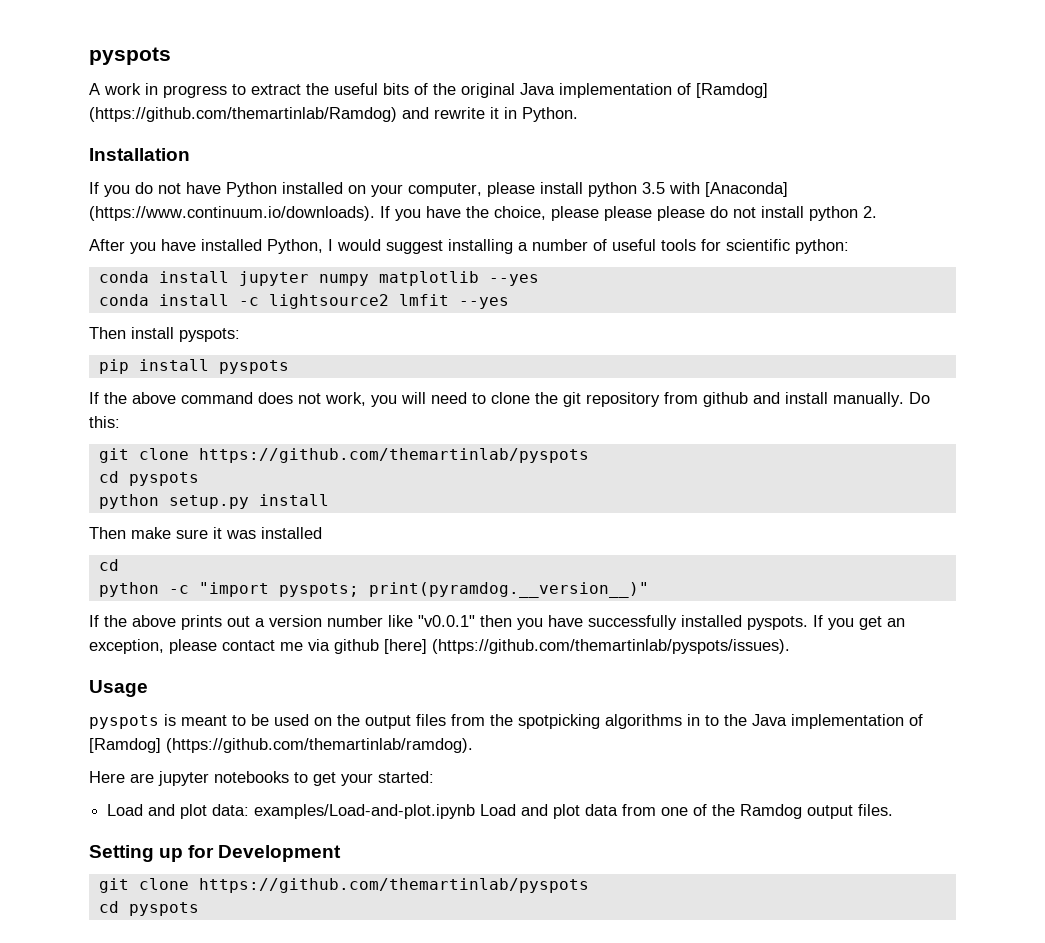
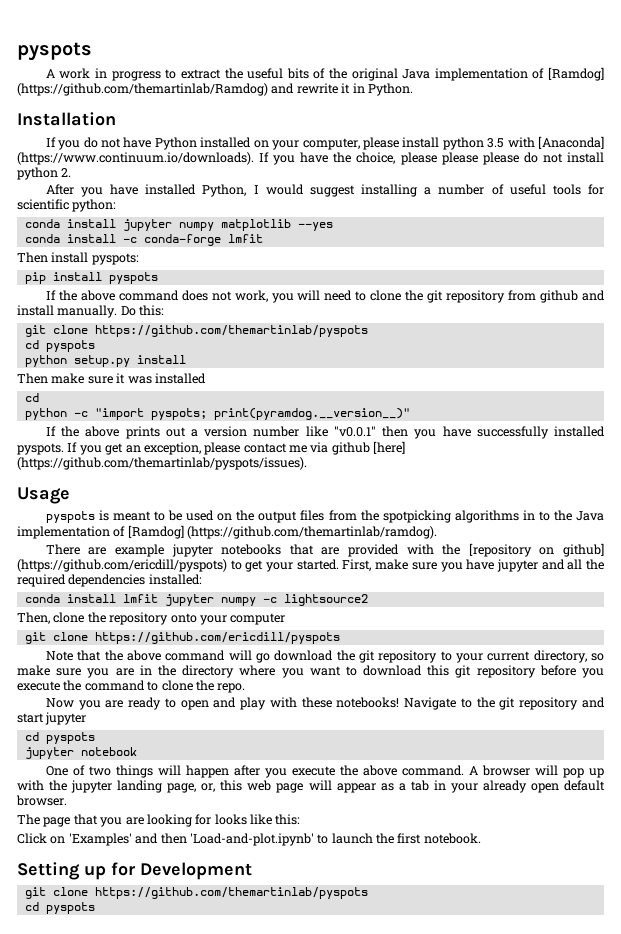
- conda install -c lightsource2 lmfit --yes
+ conda install -c conda-forge lmfit
- Here are jupyter notebooks to get your started:
- Load and plot data: examples/Load-and-plot.ipynb Load and plot data from one of the Ramdog output files.
+ There are example jupyter notebooks that are provided with the [repository on github] (https://github.com/ericdill/pyspots) to get your started. First, make sure you have jupyter and all the required dependencies installed:
+ conda install lmfit jupyter numpy -c lightsource2
+ Then, clone the repository onto your computer
+ git clone https://github.com/ericdill/pyspots
+ Note that the above command will go download the git repository to your current directory, so make sure you are in the directory where you want to download this git repository before you execute the command to clone the repo.
+ Now you are ready to open and play with these notebooks! Navigate to the git repository and start jupyter
+ cd pyspots
+ jupyter notebook
+ One of two things will happen after you execute the above command. A browser will pop up with the jupyter landing page, or, this web page will appear as a tab in your already open default browser.
+ The page that you are looking for looks like this:
+ Click on 'Examples' and then 'Load-and-plot.ipynb' to launch the first notebook.

